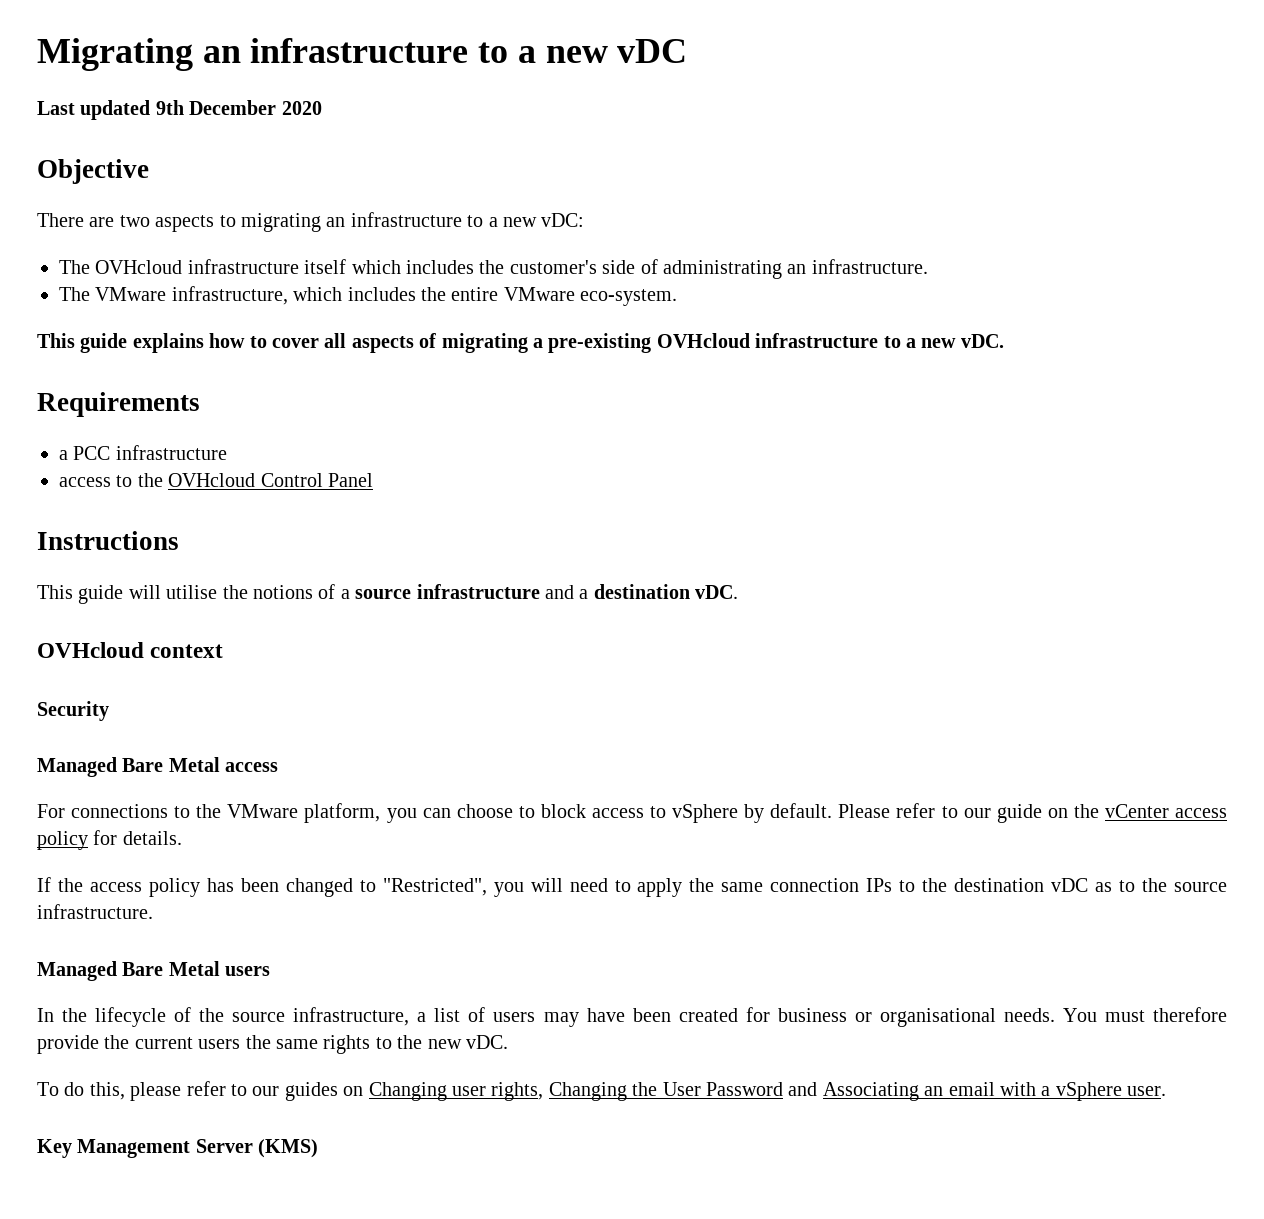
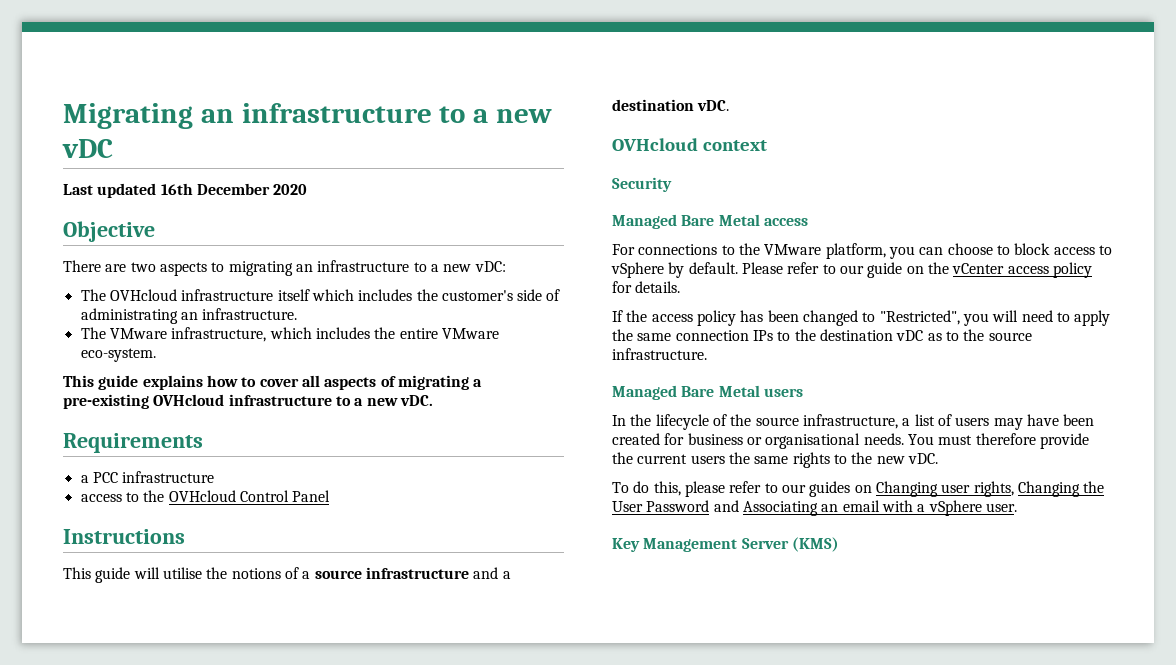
- Last updated 9th December 2020
+ Last updated 16th December 2020

